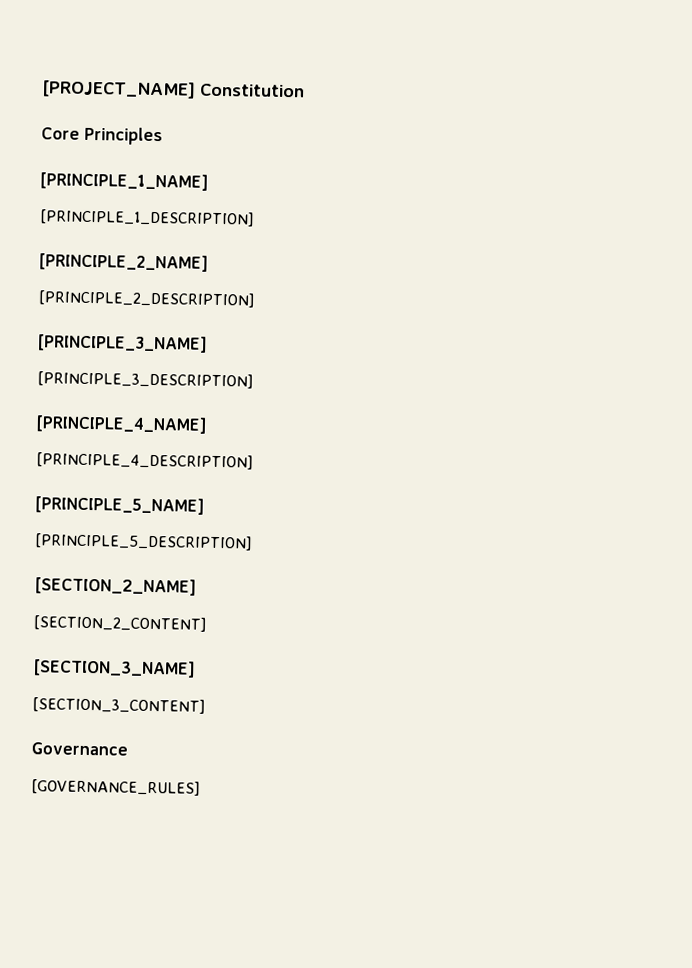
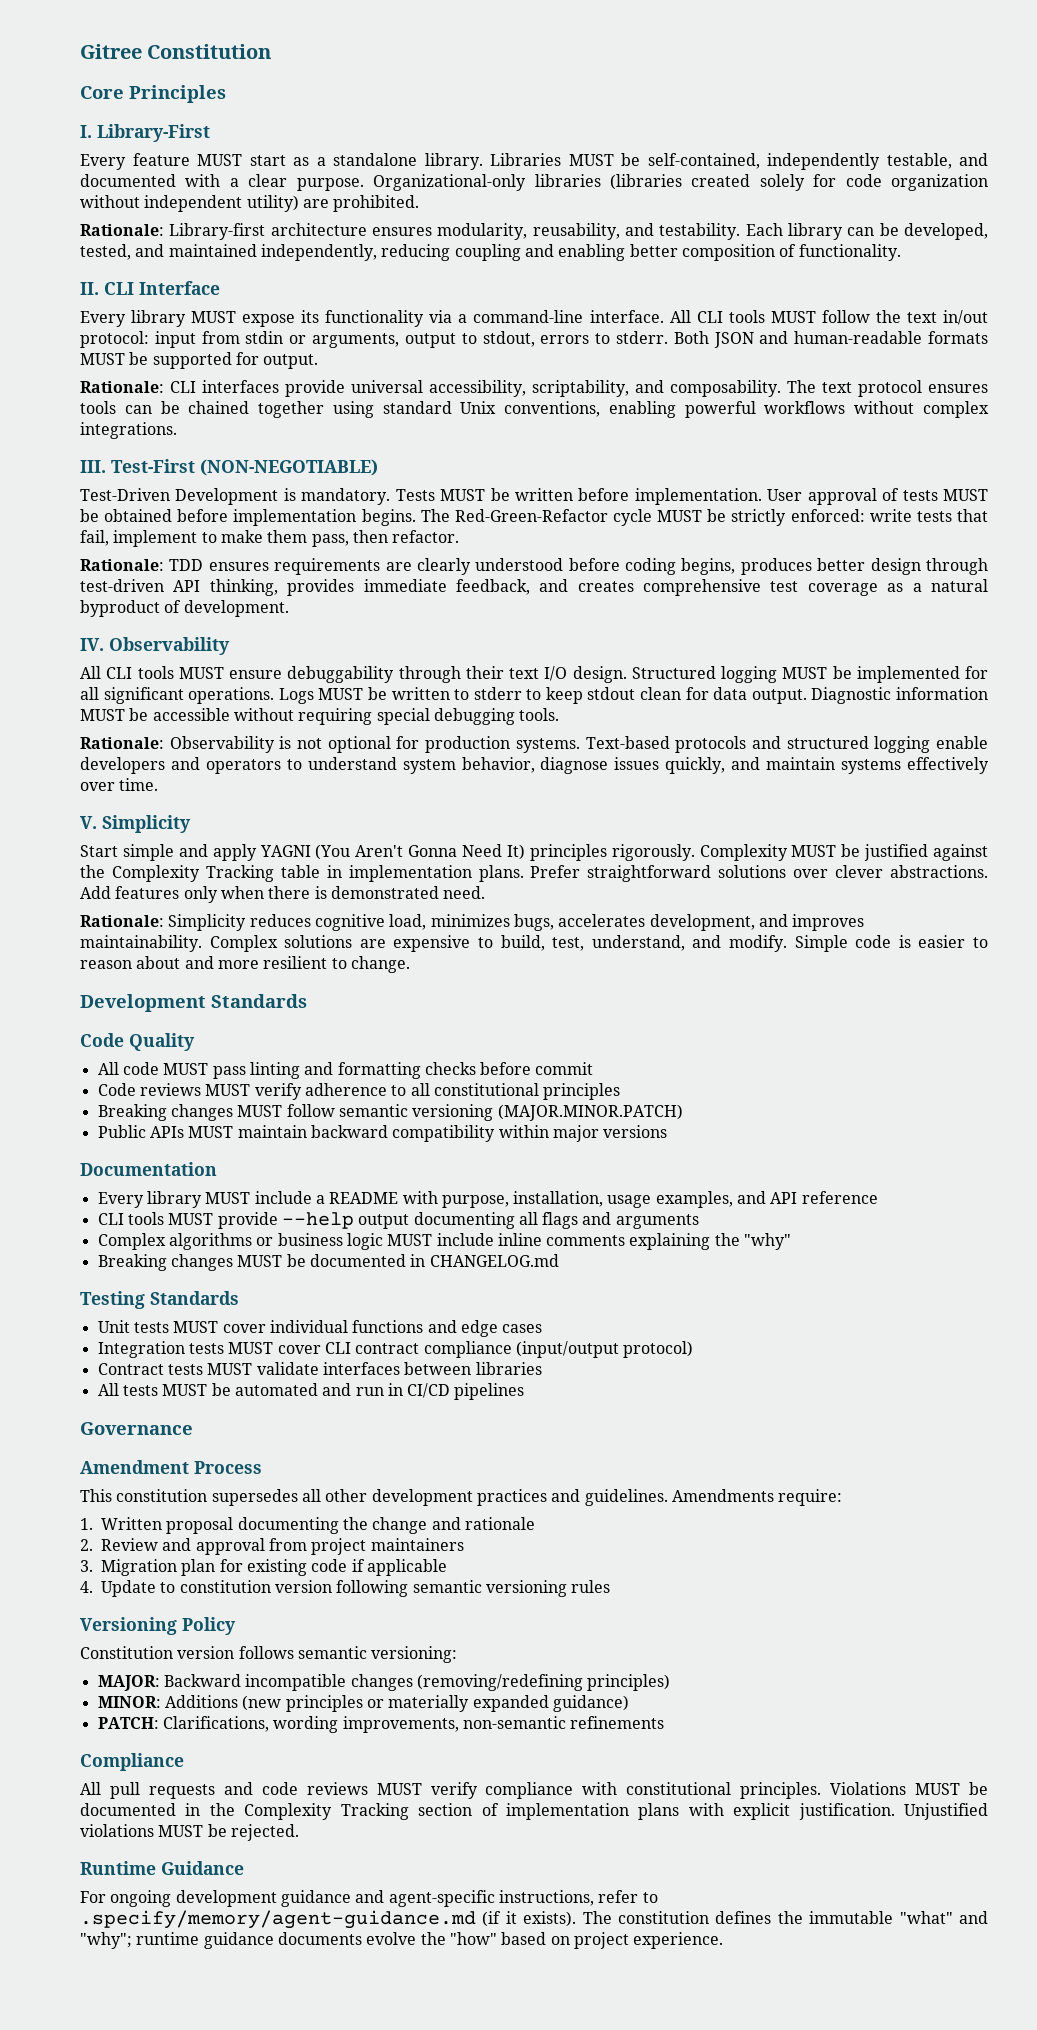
- [PROJECT_NAME] Constitution
+ Gitree Constitution
- [PRINCIPLE_1_NAME]
- [PRINCIPLE_1_DESCRIPTION]
- [PRINCIPLE_2_NAME]
- [PRINCIPLE_2_DESCRIPTION]
- [PRINCIPLE_3_NAME]
- [PRINCIPLE_3_DESCRIPTION]
- [PRINCIPLE_4_NAME]
- [PRINCIPLE_4_DESCRIPTION]
- [PRINCIPLE_5_NAME]
- [PRINCIPLE_5_DESCRIPTION]
- [SECTION_2_NAME]
- [SECTION_2_CONTENT]
- [SECTION_3_NAME]
- [SECTION_3_CONTENT]
+ I. Library-First
+ Every feature MUST start as a standalone library. Libraries MUST be self-contained, independently testable, and documented with a clear purpose. Organizational-only libraries (libraries created solely for code organization without independent utility) are prohibited.
+ Rationale: Library-first architecture ensures modularity, reusability, and testability. Each library can be developed, tested, and maintained independently, reducing coupling and enabling better composition of functionality.
+ II. CLI Interface
+ Every library MUST expose its functionality via a command-line interface. All CLI tools MUST follow the text in/out protocol: input from stdin or arguments, output to stdout, errors to stderr. Both JSON and human-readable formats MUST be supported for output.
+ Rationale: CLI interfaces provide universal accessibility, scriptability, and composability. The text protocol ensures tools can be chained together using standard Unix conventions, enabling powerful workflows without complex integrations.
+ III. Test-First (NON-NEGOTIABLE)
+ Test-Driven Development is mandatory. Tests MUST be written before implementation. User approval of tests MUST be obtained before implementation begins. The Red-Green-Refactor cycle MUST be strictly enforced: write tests that fail, implement to make them pass, then refactor.
+ Rationale: TDD ensures requirements are clearly understood before coding begins, produces better design through test-driven API thinking, provides immediate feedback, and creates comprehensive test coverage as a natural byproduct of development.
+ IV. Observability
+ All CLI tools MUST ensure debuggability through their text I/O design. Structured logging MUST be implemented for all significant operations. Logs MUST be written to stderr to keep stdout clean for data output. Diagnostic information MUST be accessible without requiring special debugging tools.
+ Rationale: Observability is not optional for production systems. Text-based protocols and structured logging enable developers and operators to understand system behavior, diagnose issues quickly, and maintain systems effectively over time.
+ V. Simplicity
+ Start simple and apply YAGNI (You Aren't Gonna Need It) principles rigorously. Complexity MUST be justified against the Complexity Tracking table in implementation plans. Prefer straightforward solutions over clever abstractions. Add features only when there is demonstrated need.
+ Rationale: Simplicity reduces cognitive load, minimizes bugs, accelerates development, and improves maintainability. Complex solutions are expensive to build, test, understand, and modify. Simple code is easier to reason about and more resilient to change.
+ Development Standards
+ Code Quality
+ All code MUST pass linting and formatting checks before commit
+ Code reviews MUST verify adherence to all constitutional principles
+ Breaking changes MUST follow semantic versioning (MAJOR.MINOR.PATCH)
+ Public APIs MUST maintain backward compatibility within major versions
+ Documentation
+ Every library MUST include a README with purpose, installation, usage examples, and API reference
+ CLI tools MUST provide --help output documenting all flags and arguments
+ Complex algorithms or business logic MUST include inline comments explaining the "why"
+ Breaking changes MUST be documented in CHANGELOG.md
+ Testing Standards
+ Unit tests MUST cover individual functions and edge cases
+ Integration tests MUST cover CLI contract compliance (input/output protocol)
+ Contract tests MUST validate interfaces between libraries
+ All tests MUST be automated and run in CI/CD pipelines
  Governance
- [GOVERNANCE_RULES]
+ Amendment Process
+ This constitution supersedes all other development practices and guidelines. Amendments require:
+ 1. Written proposal documenting the change and rationale
+ 2. Review and approval from project maintainers
+ 3. Migration plan for existing code if applicable
+ 4. Update to constitution version following semantic versioning rules
+ Versioning Policy
+ Constitution version follows semantic versioning:
+ MAJOR: Backward incompatible changes (removing/redefining principles)
+ MINOR: Additions (new principles or materially expanded guidance)
+ PATCH: Clarifications, wording improvements, non-semantic refinements
+ Compliance
+ All pull requests and code reviews MUST verify compliance with constitutional principles. Violations MUST be documented in the Complexity Tracking section of implementation plans with explicit justification. Unjustified violations MUST be rejected.
+ Runtime Guidance
+ For ongoing development guidance and agent-specific instructions, refer to .specify/memory/agent-guidance.md (if it exists). The constitution defines the immutable "what" and "why"; runtime guidance documents evolve the "how" based on project experience.

